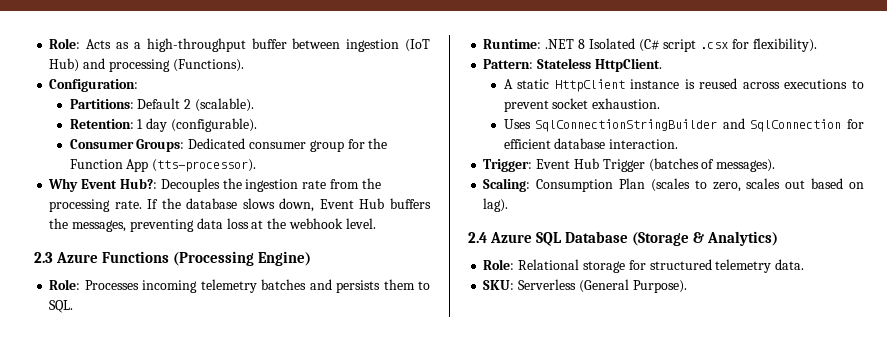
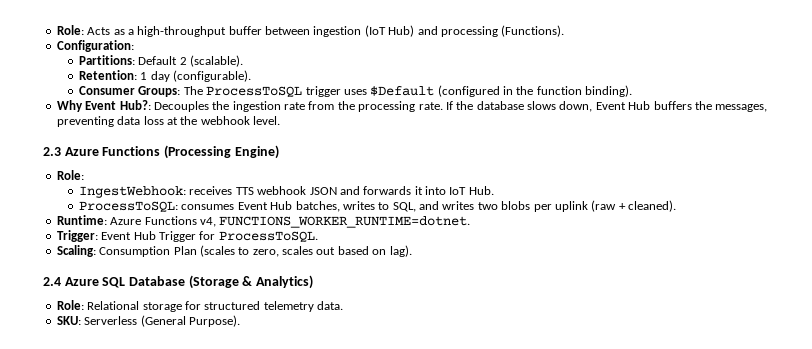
- Consumer Groups: Dedicated consumer group for the Function App (tts-processor).
+ Consumer Groups: The ProcessToSQL trigger uses $Default (configured in the function binding).
  2.3 Azure Functions (Processing Engine)
- Role: Processes incoming telemetry batches and persists them to SQL.
- Runtime: .NET 8 Isolated (C# script .csx for flexibility).
- Pattern: Stateless HttpClient.
- A static HttpClient instance is reused across executions to prevent socket exhaustion.
- Uses SqlConnectionStringBuilder and SqlConnection for efficient database interaction.
+ Role:
+ IngestWebhook: receives TTS webhook JSON and forwards it into IoT Hub.
+ ProcessToSQL: consumes Event Hub batches, writes to SQL, and writes two blobs per uplink (raw + cleaned).
+ Runtime: Azure Functions v4, FUNCTIONS_WORKER_RUNTIME=dotnet.
- Trigger: Event Hub Trigger (batches of messages).
+ Trigger: Event Hub Trigger for ProcessToSQL.

